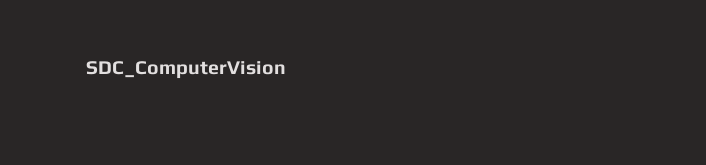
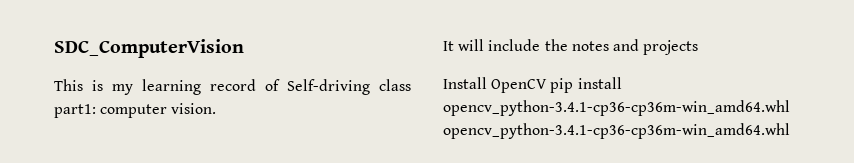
+ This is my learning record of Self-driving class part1: computer vision.
+ It will include the notes and projects
+ Install OpenCV pip install opencv_python‑3.4.1‑cp36‑cp36m‑win_amd64.whl opencv_python‑3.4.1‑cp36‑cp36m‑win_amd64.whl

